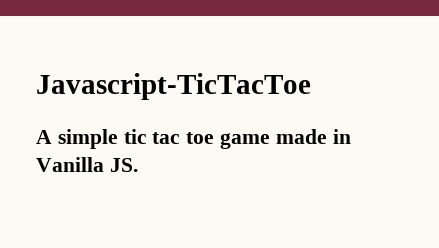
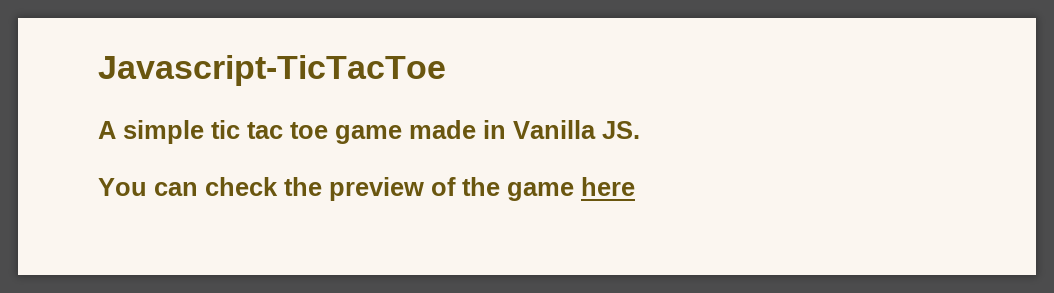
+ You can check the preview of the game here

